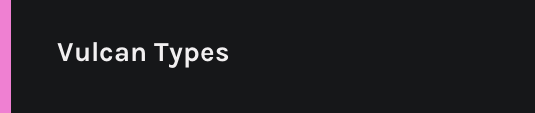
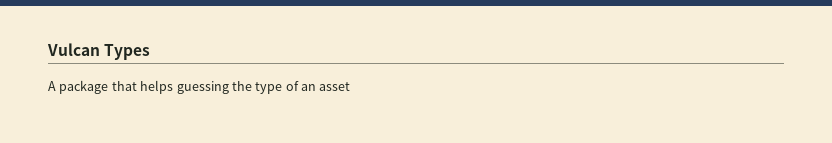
+ A package that helps guessing the type of an asset

